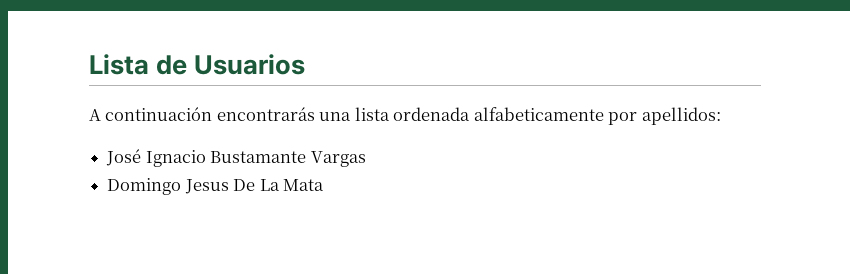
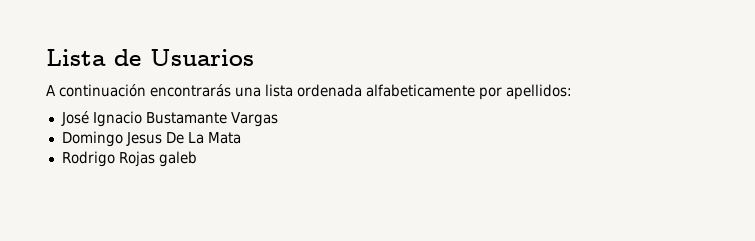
+ Rodrigo Rojas galeb

